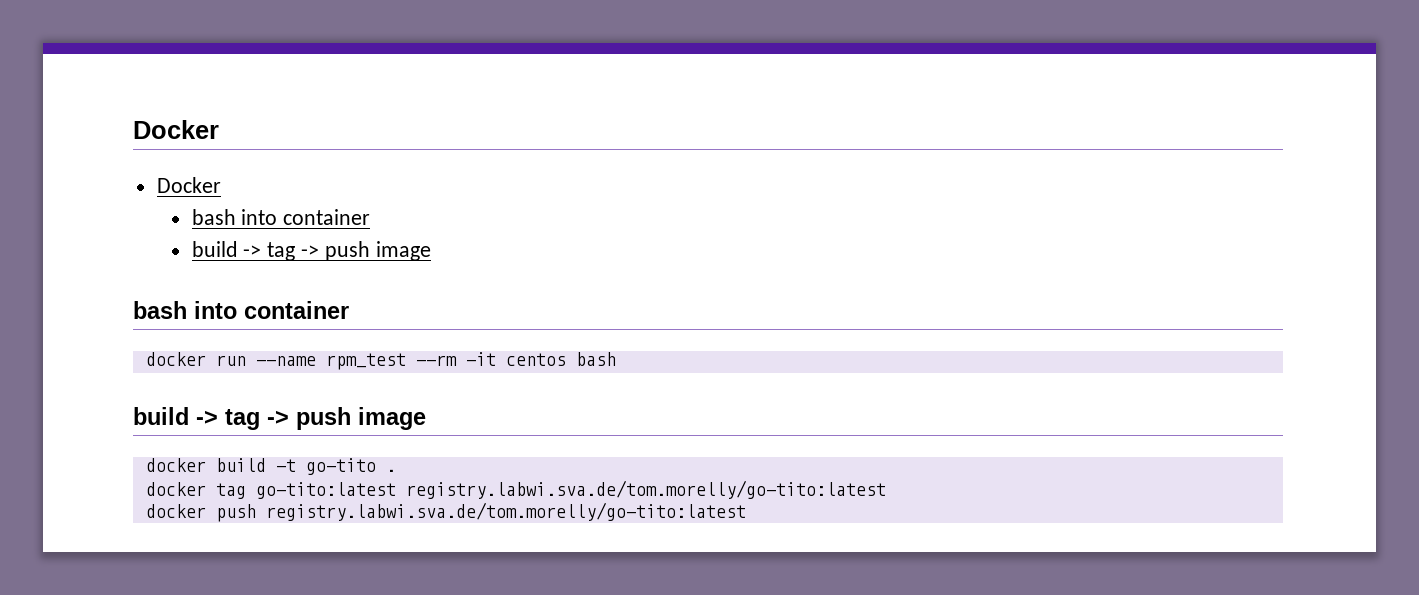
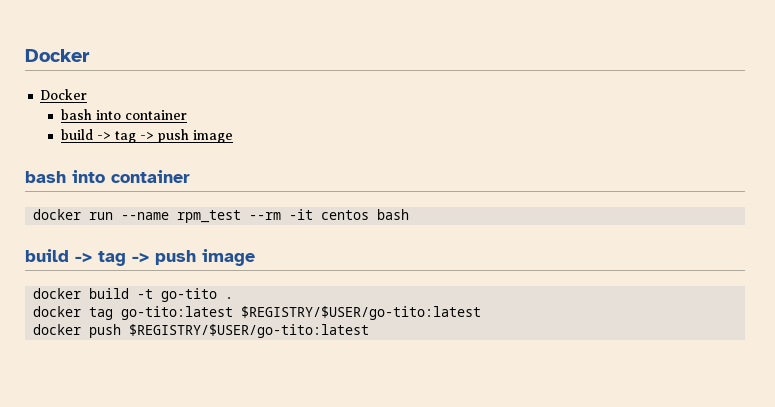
- docker tag go-tito:latest registry.labwi.sva.de/tom.morelly/go-tito:latest
+ docker tag go-tito:latest $REGISTRY/$USER/go-tito:latest
- docker push registry.labwi.sva.de/tom.morelly/go-tito:latest
+ docker push $REGISTRY/$USER/go-tito:latest

